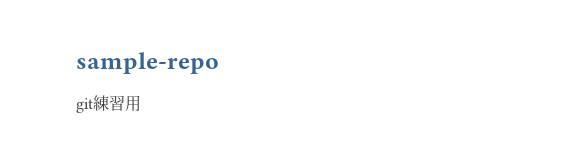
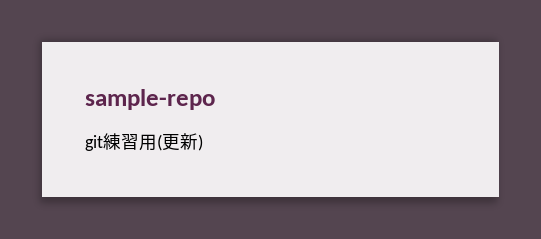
- git練習用
+ git練習用(更新)

